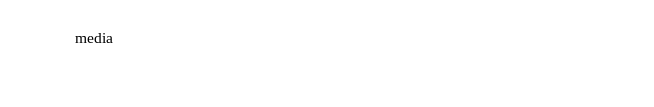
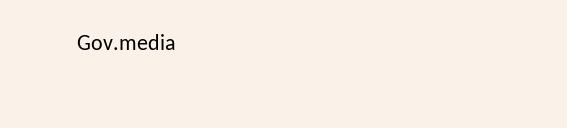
- media
+ Gov.media

